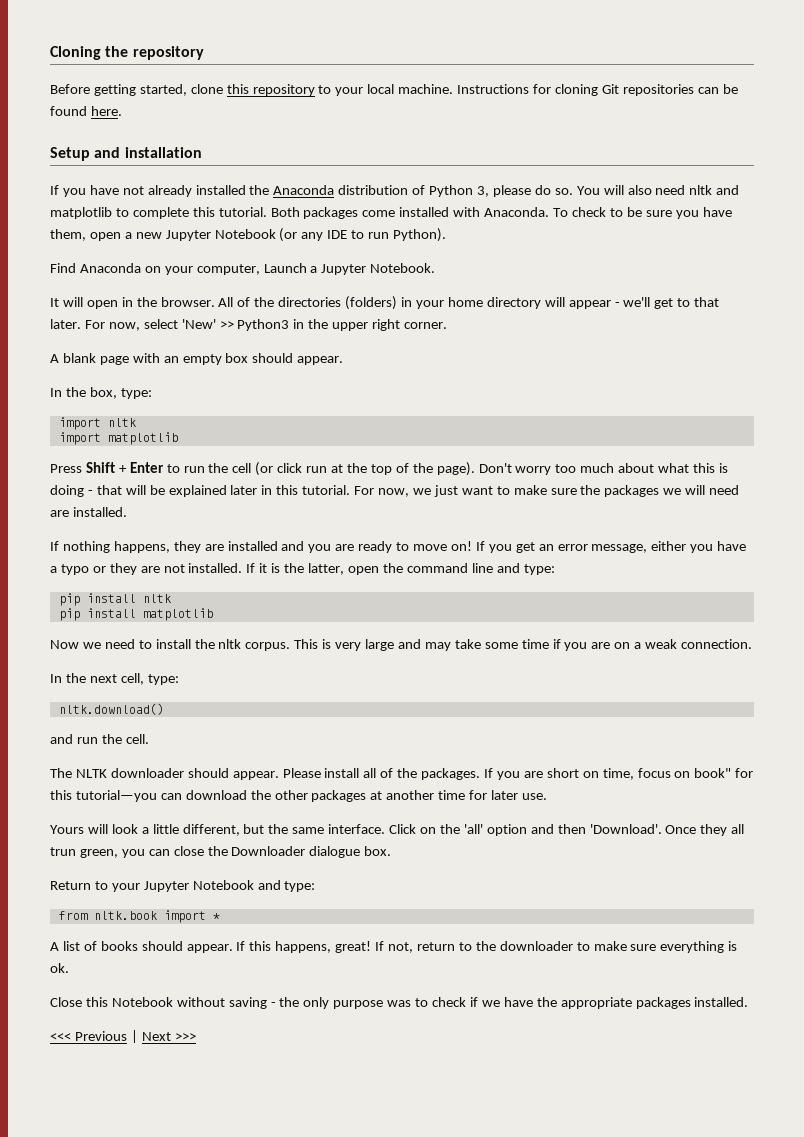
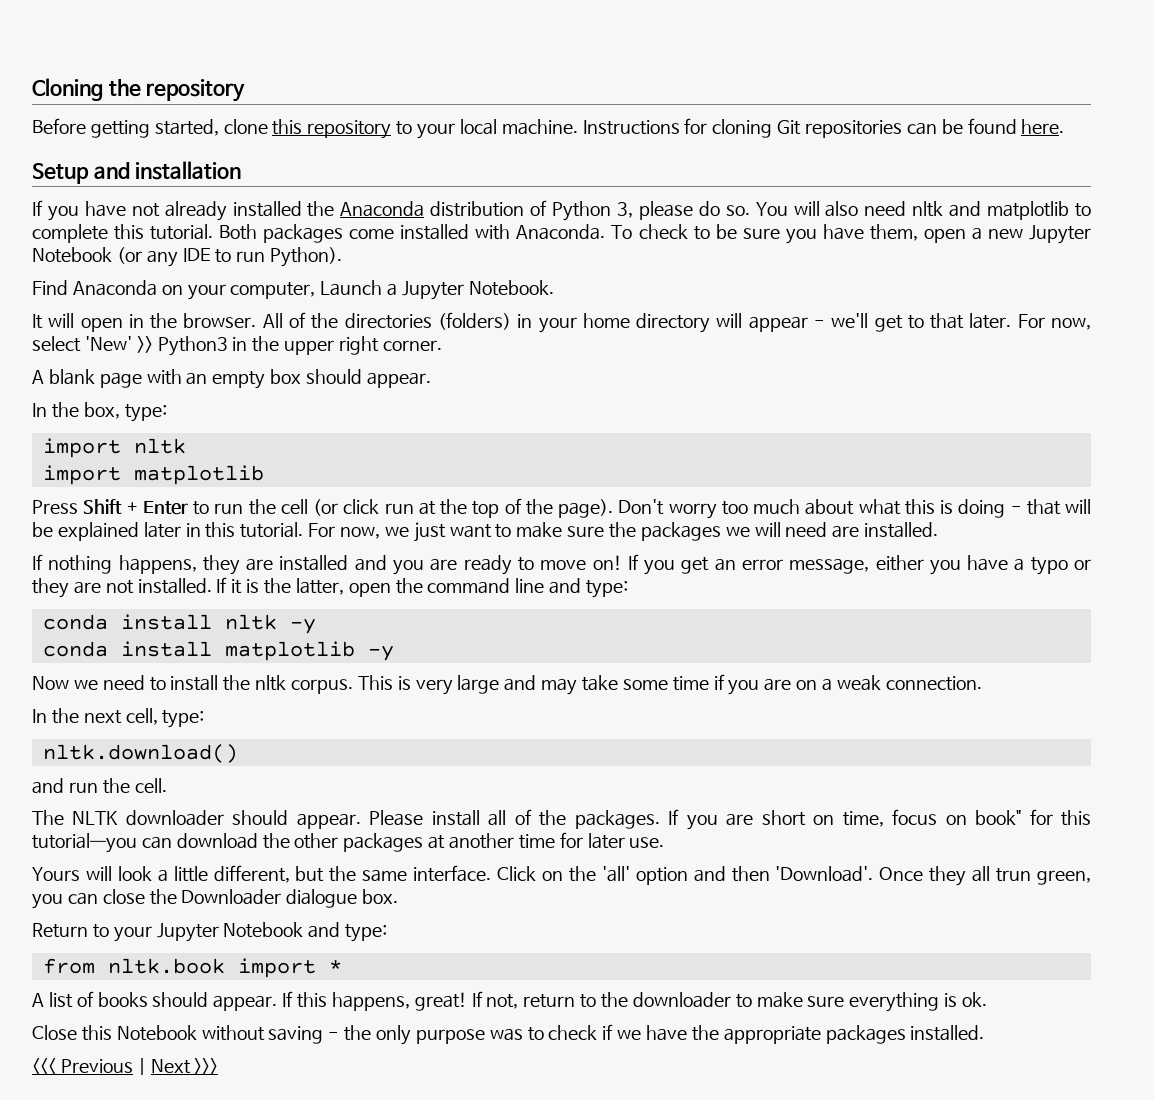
- pip install nltk
- pip install matplotlib
+ conda install nltk -y
+ conda install matplotlib -y

